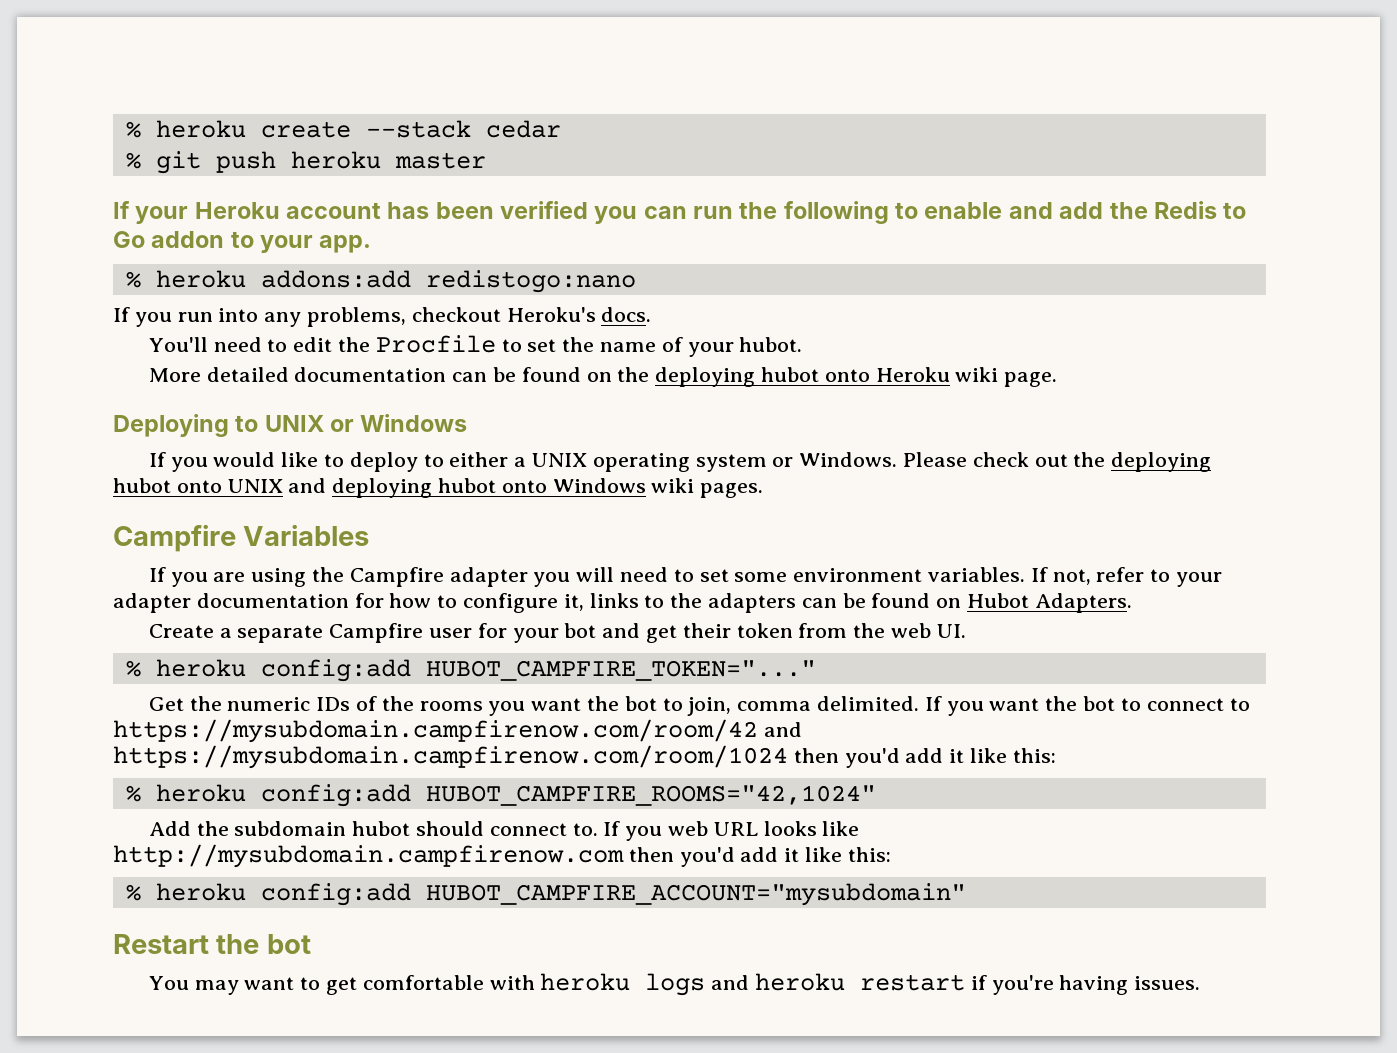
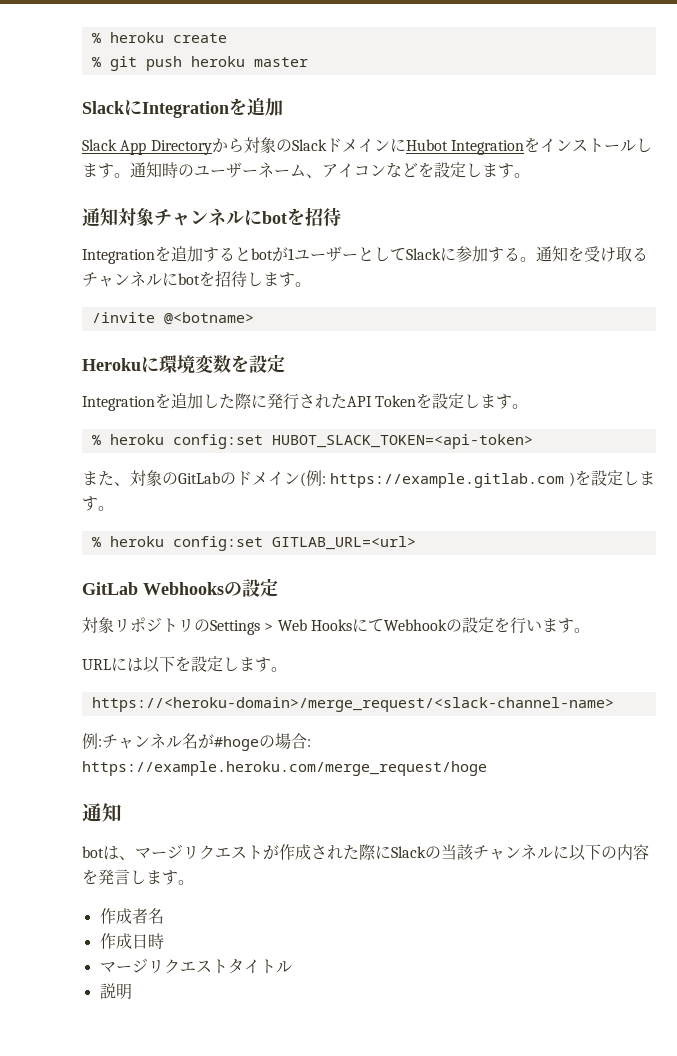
- % heroku create --stack cedar
+ % heroku create
- If your Heroku account has been verified you can run the following to enable and add the Redis to Go addon to your app.
- % heroku addons:add redistogo:nano
- If you run into any problems, checkout Heroku's docs.
- You'll need to edit the Procfile to set the name of your hubot.
- More detailed documentation can be found on the deploying hubot onto Heroku wiki page.
- Deploying to UNIX or Windows
- If you would like to deploy to either a UNIX operating system or Windows. Please check out the deploying hubot onto UNIX and deploying hubot onto Windows wiki pages.
- Campfire Variables
- If you are using the Campfire adapter you will need to set some environment variables. If not, refer to your adapter documentation for how to configure it, links to the adapters can be found on Hubot Adapters.
- Create a separate Campfire user for your bot and get their token from the web UI.
- % heroku config:add HUBOT_CAMPFIRE_TOKEN="..."
- Get the numeric IDs of the rooms you want the bot to join, comma delimited. If you want the bot to connect to https://mysubdomain.campfirenow.com/room/42 and https://mysubdomain.campfirenow.com/room/1024 then you'd add it like this:
- % heroku config:add HUBOT_CAMPFIRE_ROOMS="42,1024"
- Add the subdomain hubot should connect to. If you web URL looks like http://mysubdomain.campfirenow.com then you'd add it like this:
- % heroku config:add HUBOT_CAMPFIRE_ACCOUNT="mysubdomain"
- Restart the bot
- You may want to get comfortable with heroku logs and heroku restart if you're having issues.
+ SlackにIntegrationを追加
+ Slack App Directoryから対象のSlackドメインにHubot Integrationをインストールします。通知時のユーザーネーム、アイコンなどを設定します。
+ 通知対象チャンネルにbotを招待
+ Integrationを追加するとbotが1ユーザーとしてSlackに参加する。通知を受け取るチャンネルにbotを招待します。
+ /invite @<botname>
+ Herokuに環境変数を設定
+ Integrationを追加した際に発行されたAPI Tokenを設定します。
+ % heroku config:set HUBOT_SLACK_TOKEN=<api-token>
+ また、対象のGitLabのドメイン(例: https://example.gitlab.com )を設定します。
+ % heroku config:set GITLAB_URL=<url>
+ GitLab Webhooksの設定
+ 対象リポジトリのSettings > Web HooksにてWebhookの設定を行います。
+ URLには以下を設定します。
+ https://<heroku-domain>/merge_request/<slack-channel-name>
+ 例:チャンネル名が#hogeの場合: https://example.heroku.com/merge_request/hoge
+ 通知
+ botは、マージリクエストが作成された際にSlackの当該チャンネルに以下の内容を発言します。
+ 作成者名
+ 作成日時
+ マージリクエストタイトル
+ 説明

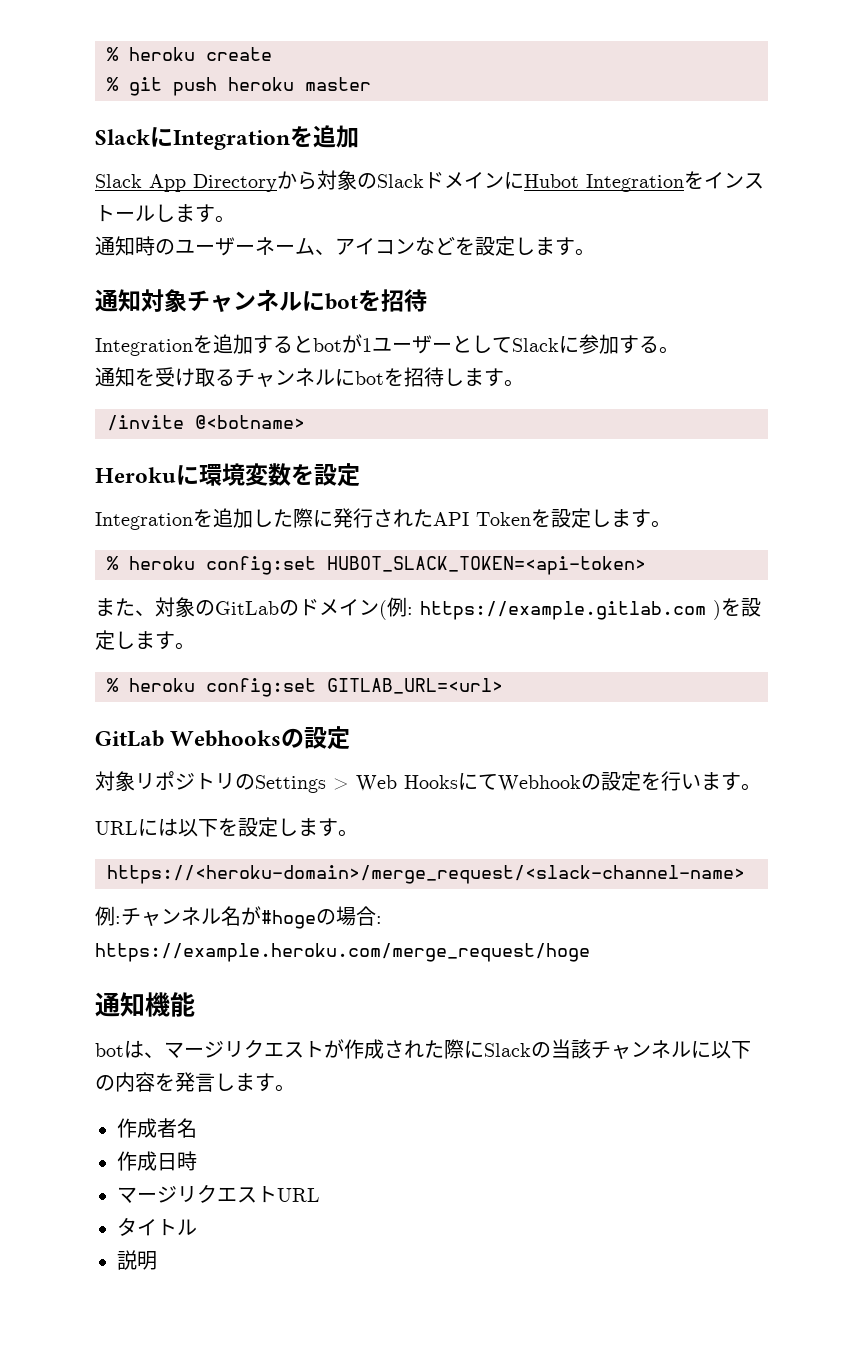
- Slack App Directoryから対象のSlackドメインにHubot Integrationをインストールします。通知時のユーザーネーム、アイコンなどを設定します。
+ Slack App Directoryから対象のSlackドメインにHubot Integrationをインストールします。
+ 通知時のユーザーネーム、アイコンなどを設定します。
- Integrationを追加するとbotが1ユーザーとしてSlackに参加する。通知を受け取るチャンネルにbotを招待します。
+ Integrationを追加するとbotが1ユーザーとしてSlackに参加する。
+ 通知を受け取るチャンネルにbotを招待します。
  例:チャンネル名が#hogeの場合: https://example.heroku.com/merge_request/hoge
- 通知
+ 通知機能
- マージリクエストタイトル
+ マージリクエストURL
+ タイトル

